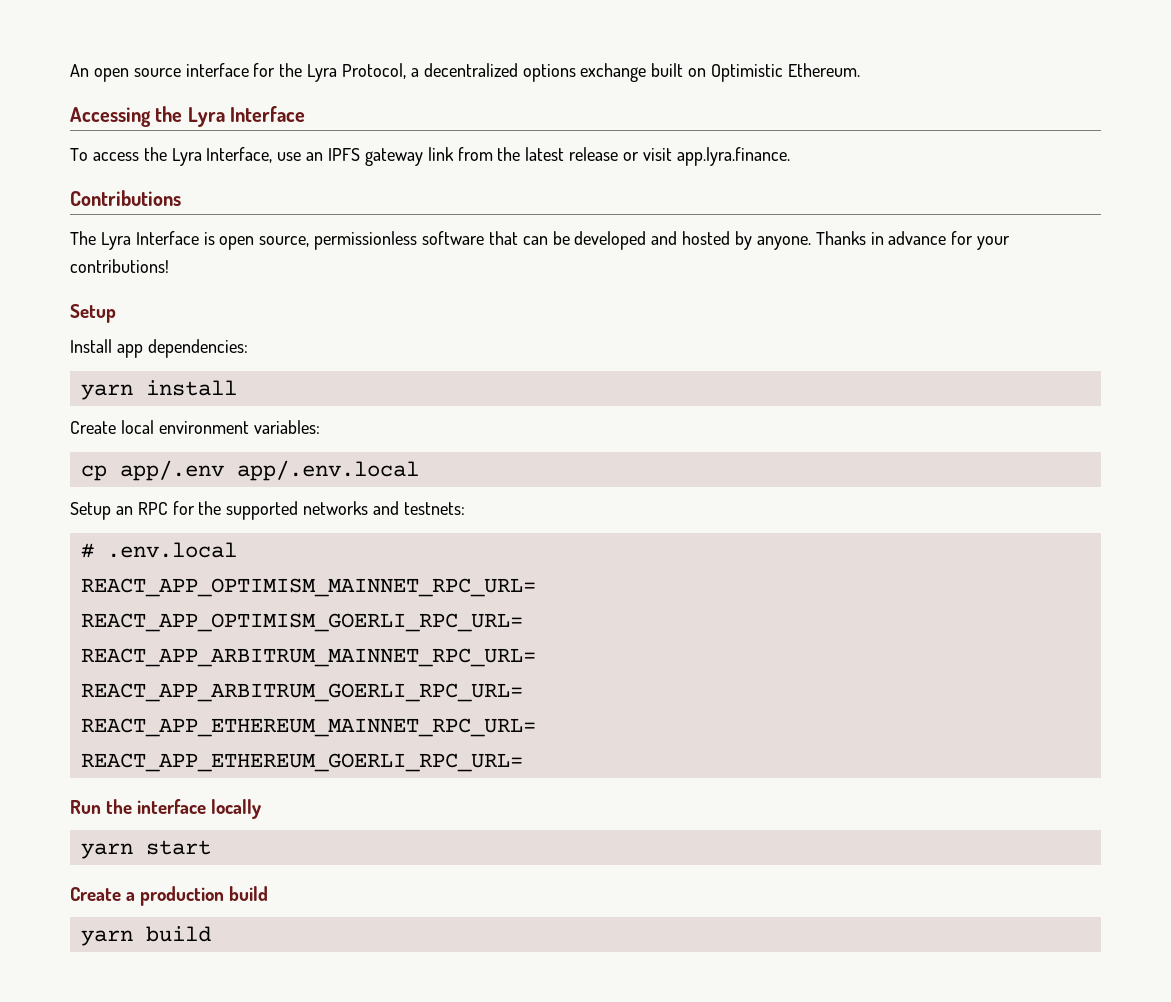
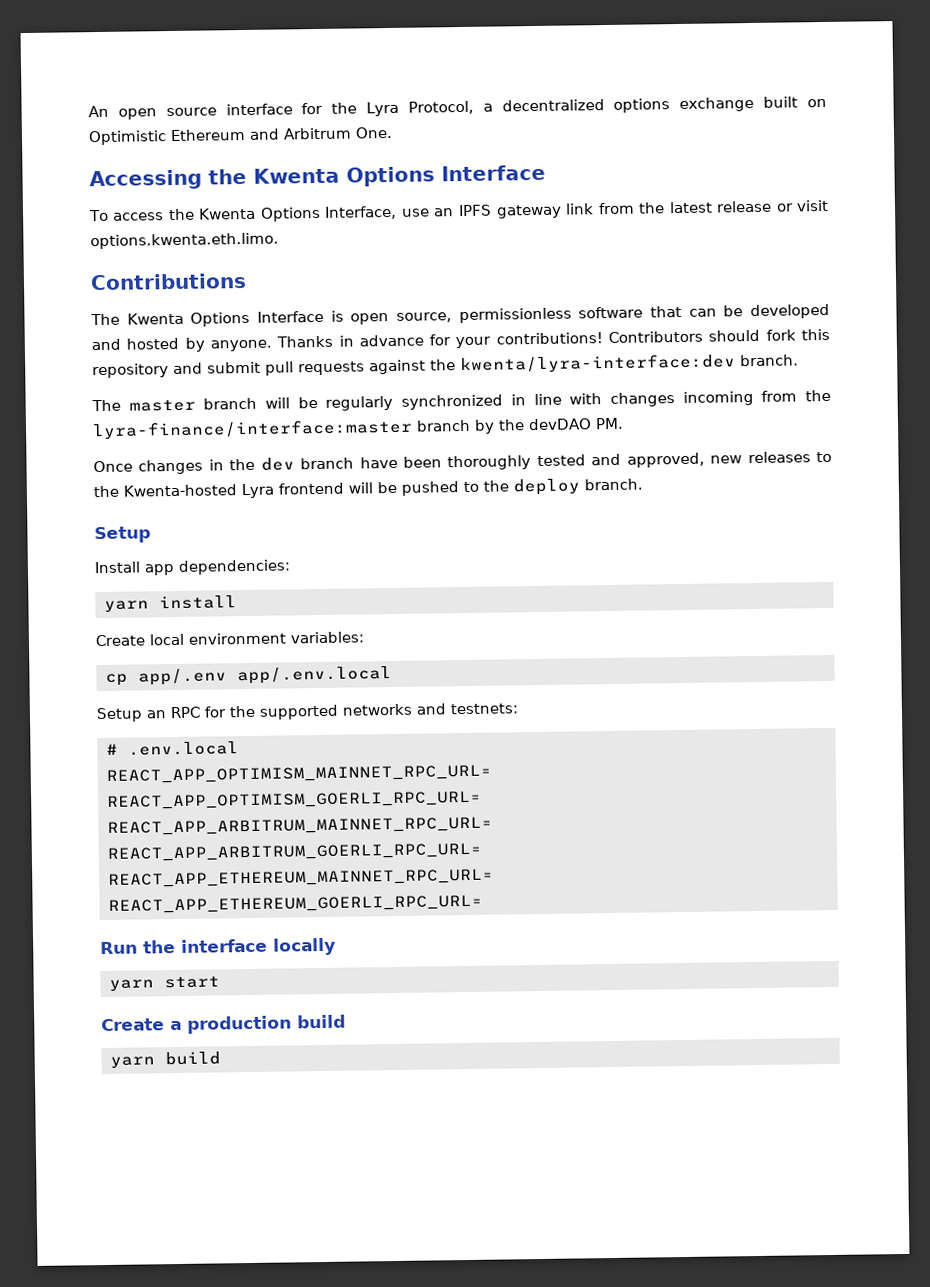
- An open source interface for the Lyra Protocol, a decentralized options exchange built on Optimistic Ethereum.
+ An open source interface for the Lyra Protocol, a decentralized options exchange built on Optimistic Ethereum and Arbitrum One.
- Accessing the Lyra Interface
+ Accessing the Kwenta Options Interface
- To access the Lyra Interface, use an IPFS gateway link from the latest release or visit app.lyra.finance.
+ To access the Kwenta Options Interface, use an IPFS gateway link from the latest release or visit options.kwenta.eth.limo.
- The Lyra Interface is open source, permissionless software that can be developed and hosted by anyone.
+ The Kwenta Options Interface is open source, permissionless software that can be developed and hosted by anyone.
+ Contributors should fork this repository and submit pull requests against the kwenta/lyra-interface:dev branch.
+ The master branch will be regularly synchronized in line with changes incoming from the lyra-finance/interface:master branch by the devDAO PM.
+ Once changes in the dev branch have been thoroughly tested and approved, new releases to the Kwenta-hosted Lyra frontend will be pushed to the deploy branch.

